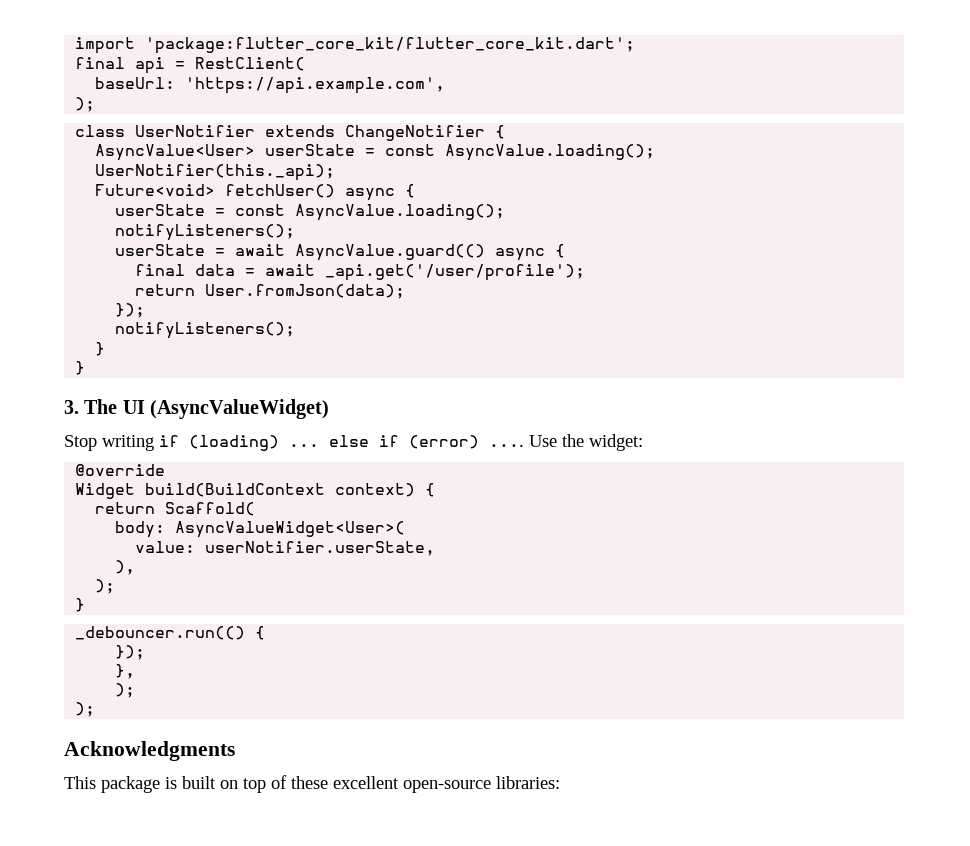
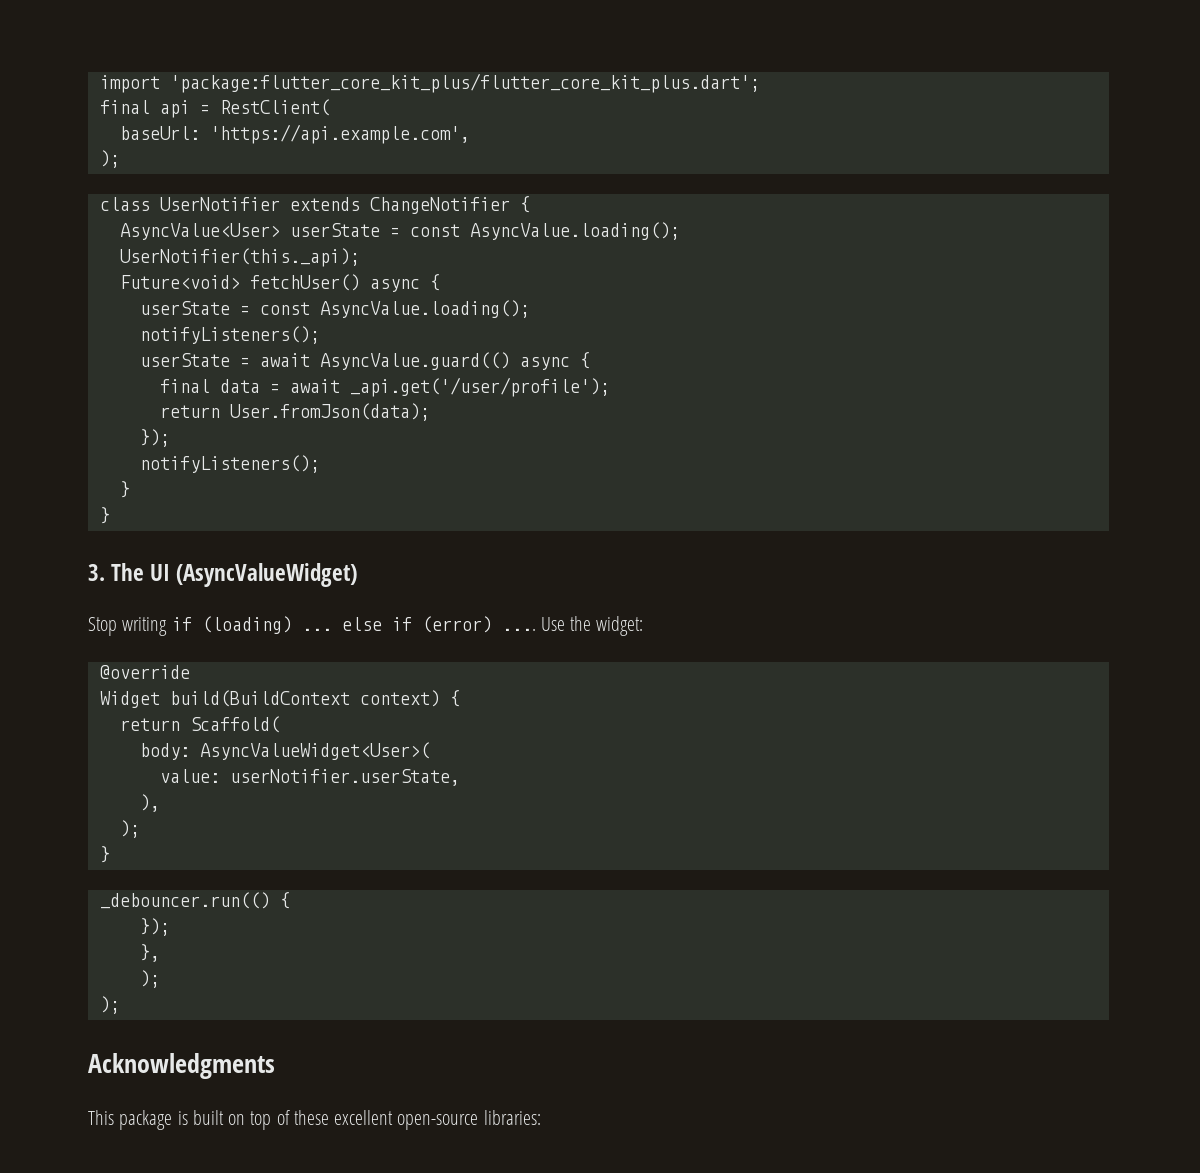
- import 'package:flutter_core_kit/flutter_core_kit.dart';
+ import 'package:flutter_core_kit_plus/flutter_core_kit_plus.dart';

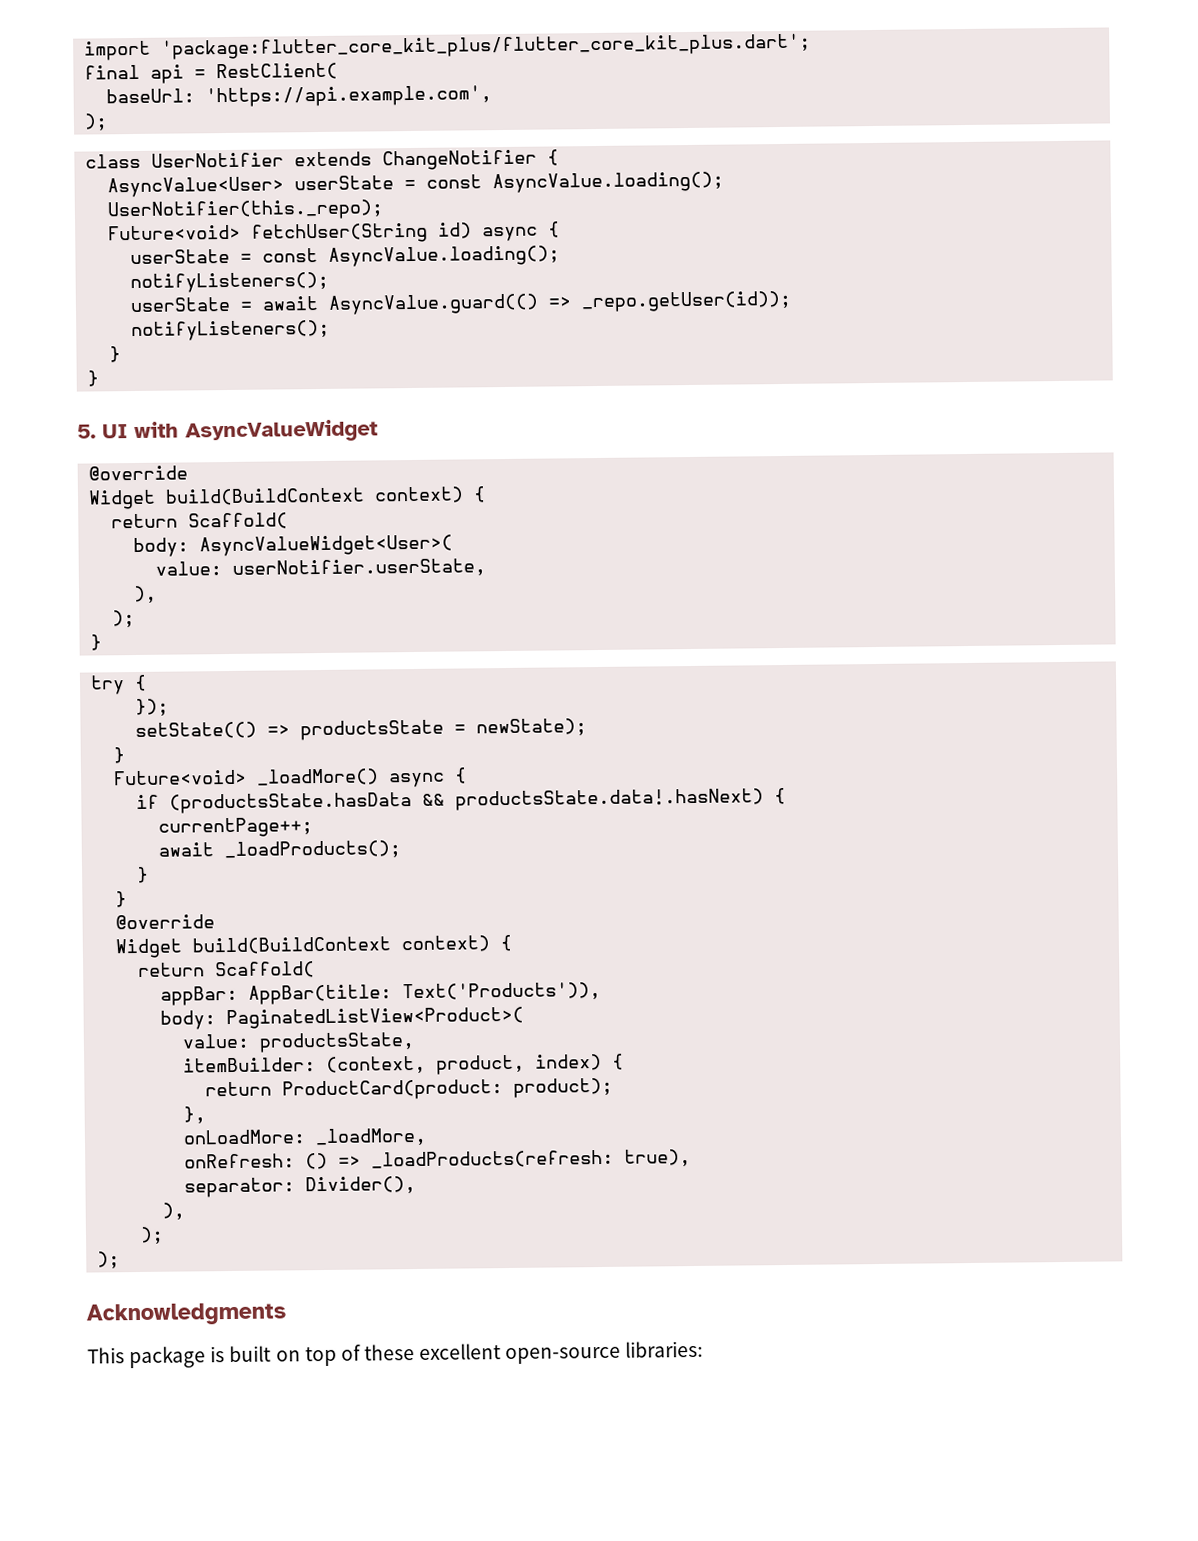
- UserNotifier(this._api);
- Future<void> fetchUser() async {
+ UserNotifier(this._repo);
+ Future<void> fetchUser(String id) async {
- userState = await AsyncValue.guard(() async {
- final data = await _api.get('/user/profile');
- return User.fromJson(data);
- });
+ userState = await AsyncValue.guard(() => _repo.getUser(id));
  notifyListeners();
  }
  }
- 3. The UI (AsyncValueWidget)
- Stop writing if (loading) ... else if (error) .... Use the widget:
+ 5. UI with AsyncValueWidget
- _debouncer.run(() {
+ try {
+ setState(() => productsState = newState);
+ }
+ Future<void> _loadMore() async {
+ if (productsState.hasData && productsState.data!.hasNext) {
+ currentPage++;
+ await _loadProducts();
+ }
+ }
+ @override
+ Widget build(BuildContext context) {
+ return Scaffold(
+ appBar: AppBar(title: Text('Products')),
+ body: PaginatedListView<Product>(
+ value: productsState,
+ itemBuilder: (context, product, index) {
+ return ProductCard(product: product);
  },
+ onLoadMore: _loadMore,
+ onRefresh: () => _loadProducts(refresh: true),
+ separator: Divider(),
+ ),

